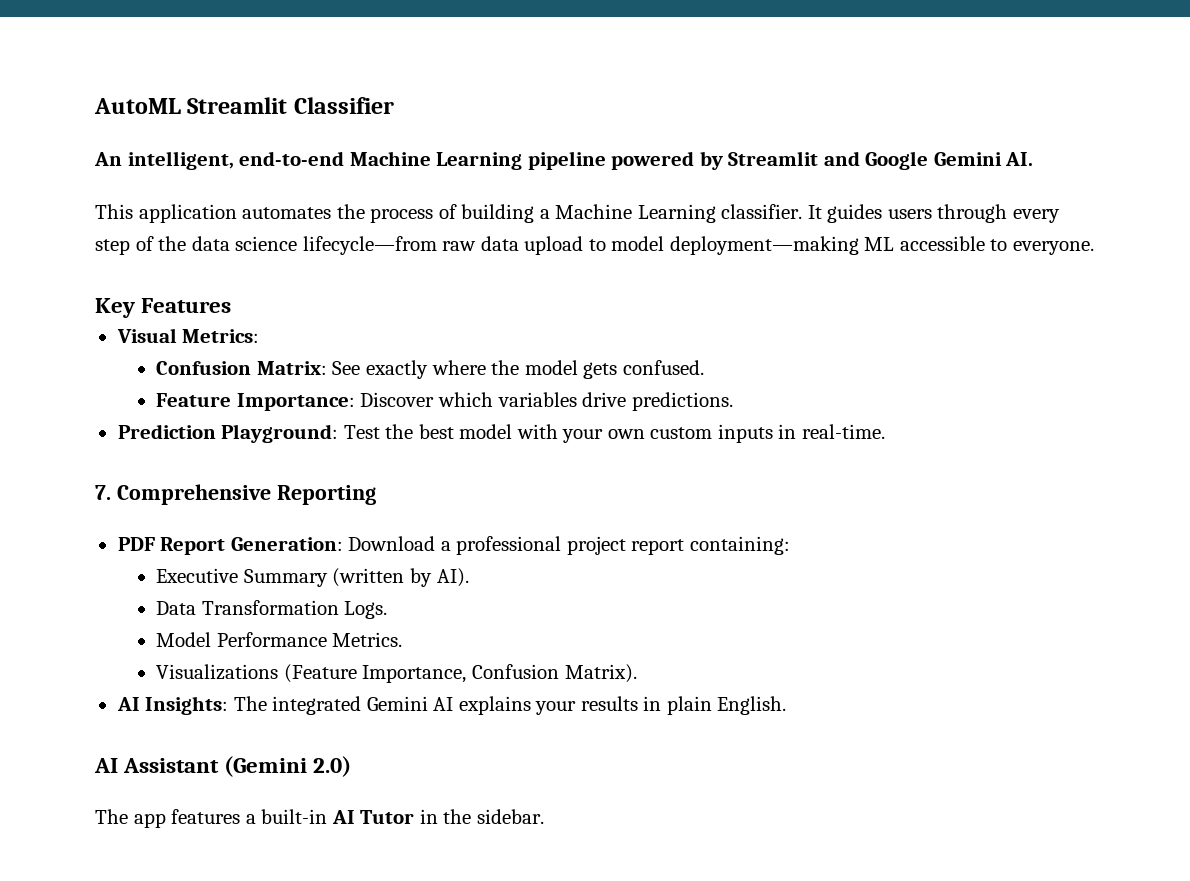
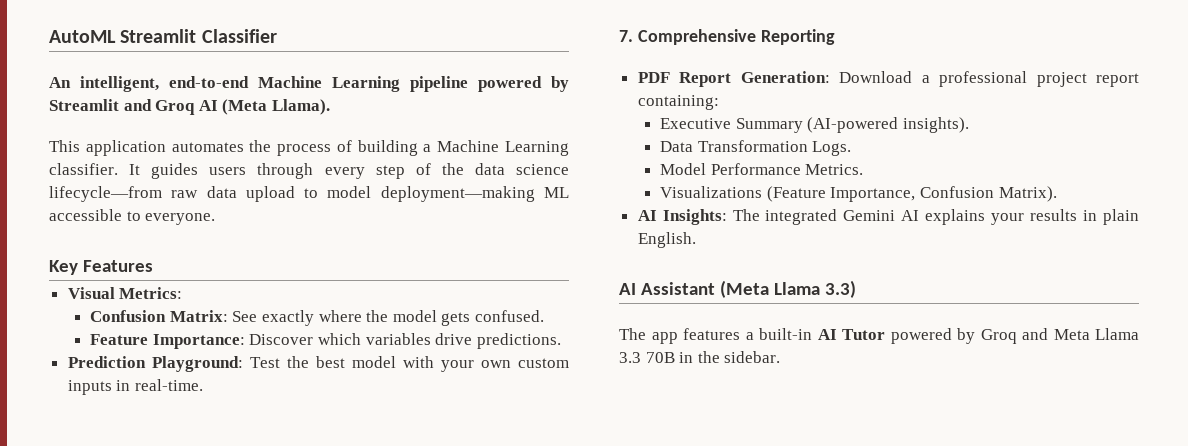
- An intelligent, end-to-end Machine Learning pipeline powered by Streamlit and Google Gemini AI.
+ An intelligent, end-to-end Machine Learning pipeline powered by Streamlit and Groq AI (Meta Llama).
- Executive Summary (written by AI).
+ Executive Summary (AI-powered insights).
- AI Assistant (Gemini 2.0)
+ AI Assistant (Meta Llama 3.3)
- The app features a built-in AI Tutor in the sidebar.
+ The app features a built-in AI Tutor powered by Groq and Meta Llama 3.3 70B in the sidebar.

